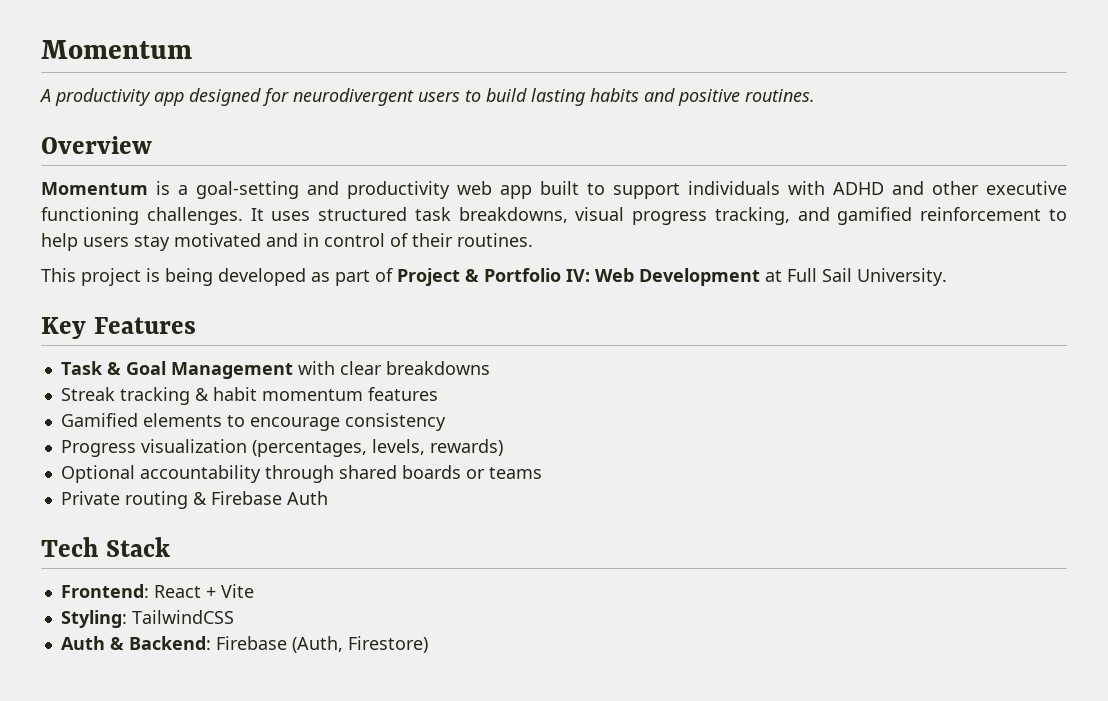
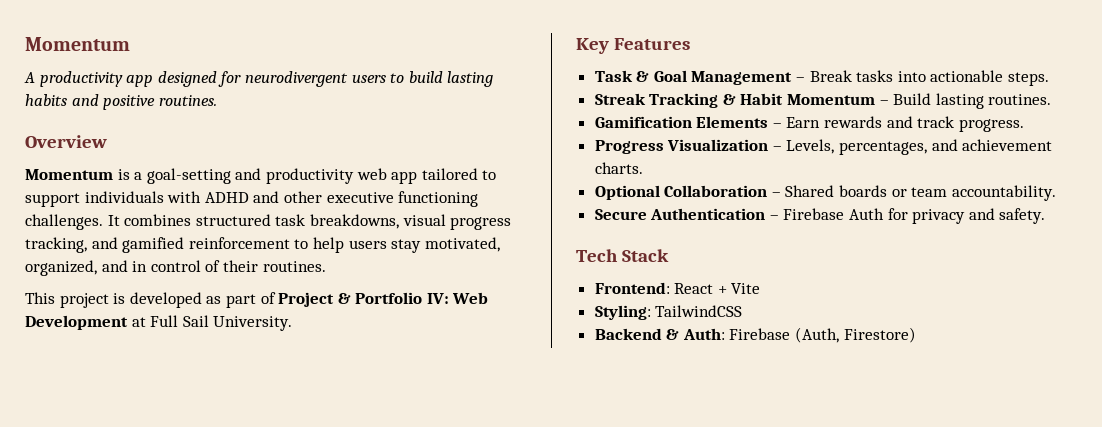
- Momentum is a goal-setting and productivity web app built to support individuals with ADHD and other executive functioning challenges.
+ Momentum is a goal-setting and productivity web app tailored to support individuals with ADHD and other executive functioning challenges.
- It uses structured task breakdowns, visual progress tracking, and gamified reinforcement to help users stay motivated and in control of their routines.
+ It combines structured task breakdowns, visual progress tracking, and gamified reinforcement to help users stay motivated, organized, and in control of their routines.
- This project is being developed as part of Project & Portfolio IV: Web Development at Full Sail University.
+ This project is developed as part of Project & Portfolio IV: Web Development at Full Sail University.
- Task & Goal Management with clear breakdowns
- Streak tracking & habit momentum features
- Gamified elements to encourage consistency
- Progress visualization (percentages, levels, rewards)
- Optional accountability through shared boards or teams
- Private routing & Firebase Auth
+ Task & Goal Management – Break tasks into actionable steps.
+ Streak Tracking & Habit Momentum – Build lasting routines.
+ Gamification Elements – Earn rewards and track progress.
+ Progress Visualization – Levels, percentages, and achievement charts.
+ Optional Collaboration – Shared boards or team accountability.
+ Secure Authentication – Firebase Auth for privacy and safety.
- Auth & Backend: Firebase (Auth, Firestore)
+ Backend & Auth: Firebase (Auth, Firestore)

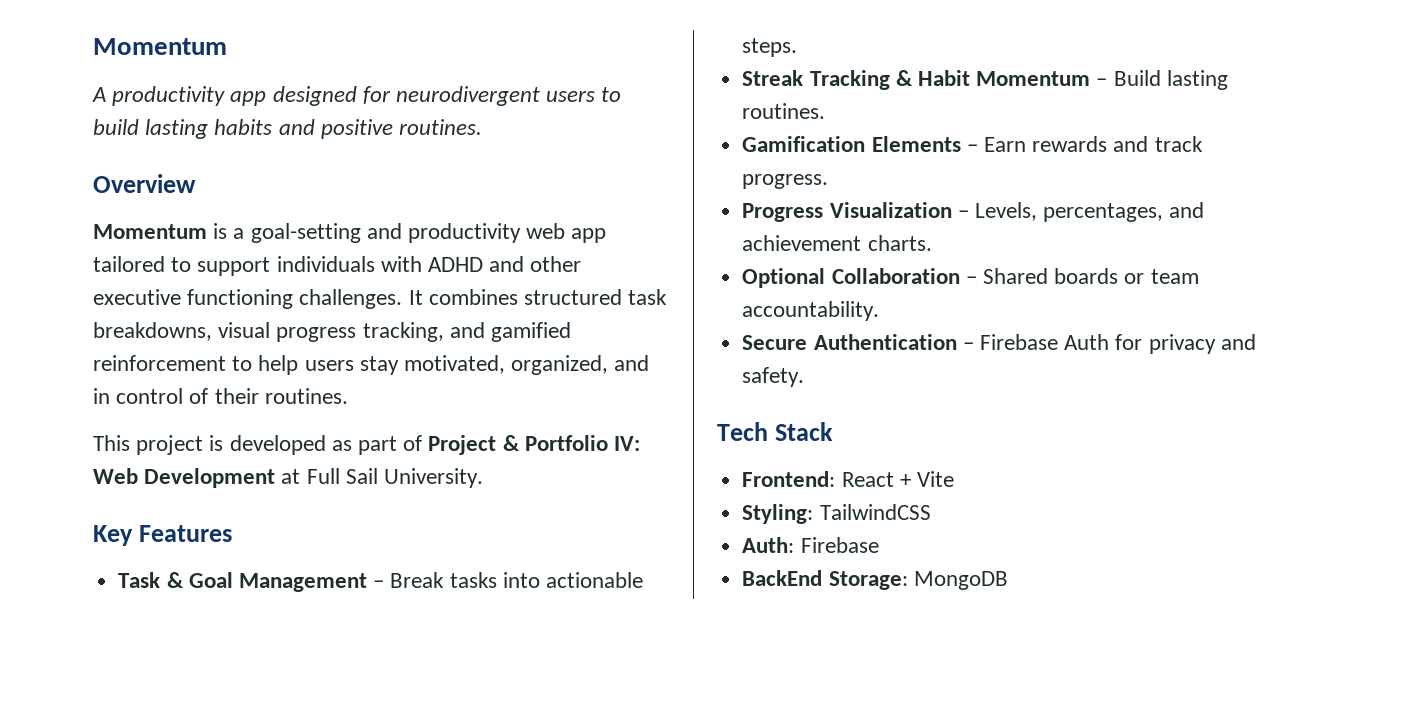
- Backend & Auth: Firebase (Auth, Firestore)
+ Auth: Firebase
+ BackEnd Storage: MongoDB

